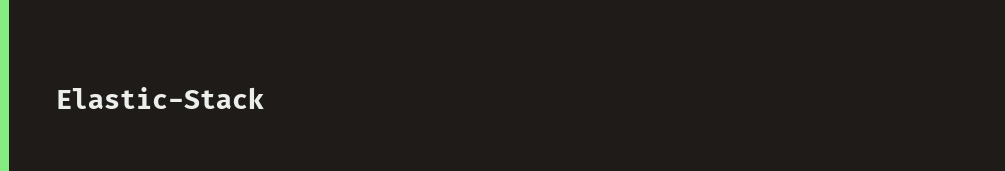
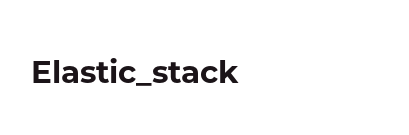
- Elastic-Stack
+ Elastic_stack

